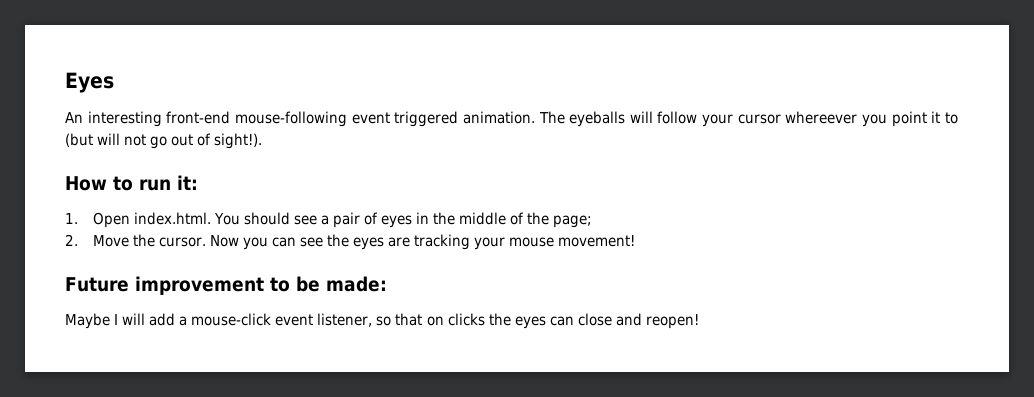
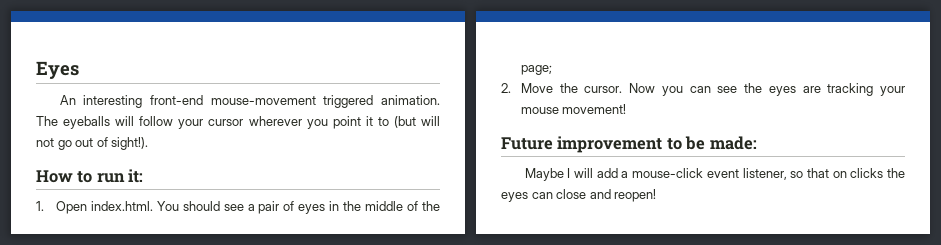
- An interesting front-end mouse-following event triggered animation.
+ An interesting front-end mouse-movement triggered animation.
- The eyeballs will follow your cursor whereever you point it to (but will not go out of sight!).
+ The eyeballs will follow your cursor wherever you point it to (but will not go out of sight!).

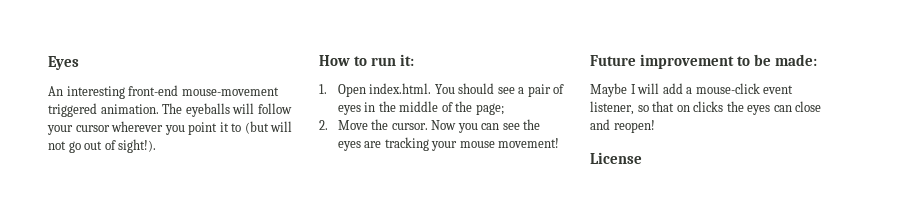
+ License

